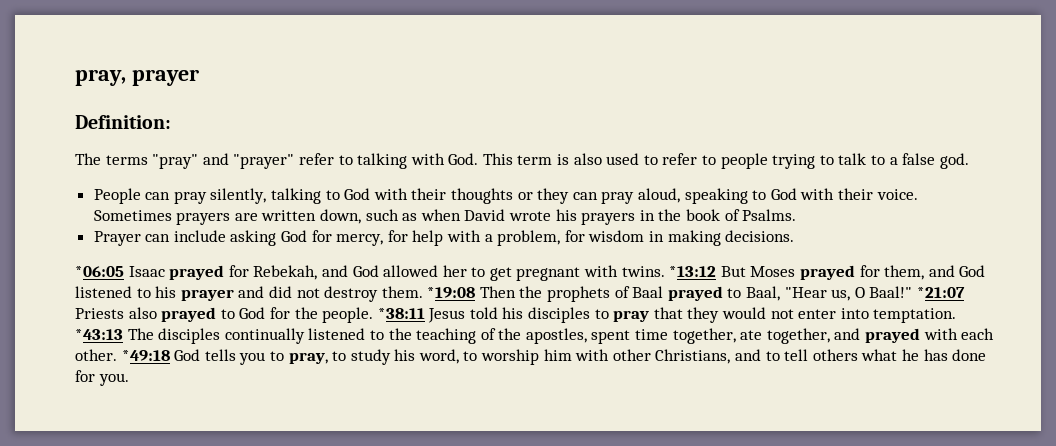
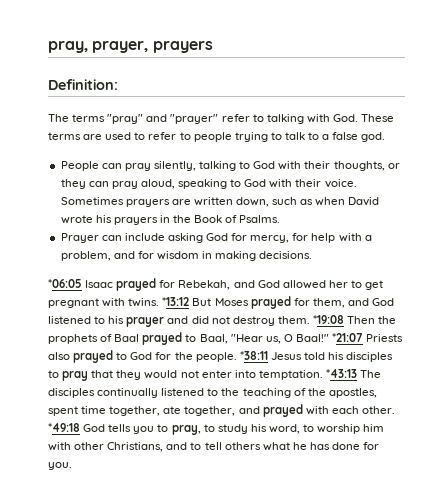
- pray, prayer
+ pray, prayer, prayers
- The terms "pray" and "prayer" refer to talking with God. This term is also used to refer to people trying to talk to a false god.
+ The terms "pray" and "prayer" refer to talking with God. These terms are used to refer to people trying to talk to a false god.
- People can pray silently, talking to God with their thoughts or they can pray aloud, speaking to God with their voice.
+ People can pray silently, talking to God with their thoughts, or they can pray aloud, speaking to God with their voice.
- Sometimes prayers are written down, such as when David wrote his prayers in the book of Psalms.
+ Sometimes prayers are written down, such as when David wrote his prayers in the Book of Psalms.
- Prayer can include asking God for mercy, for help with a problem, for wisdom in making decisions.
+ Prayer can include asking God for mercy, for help with a problem, and for wisdom in making decisions.

